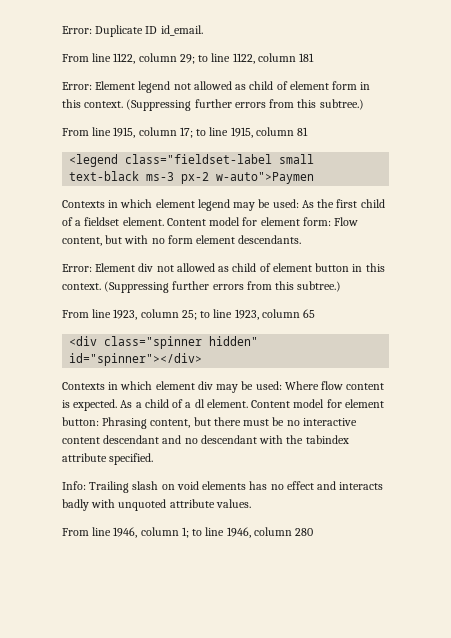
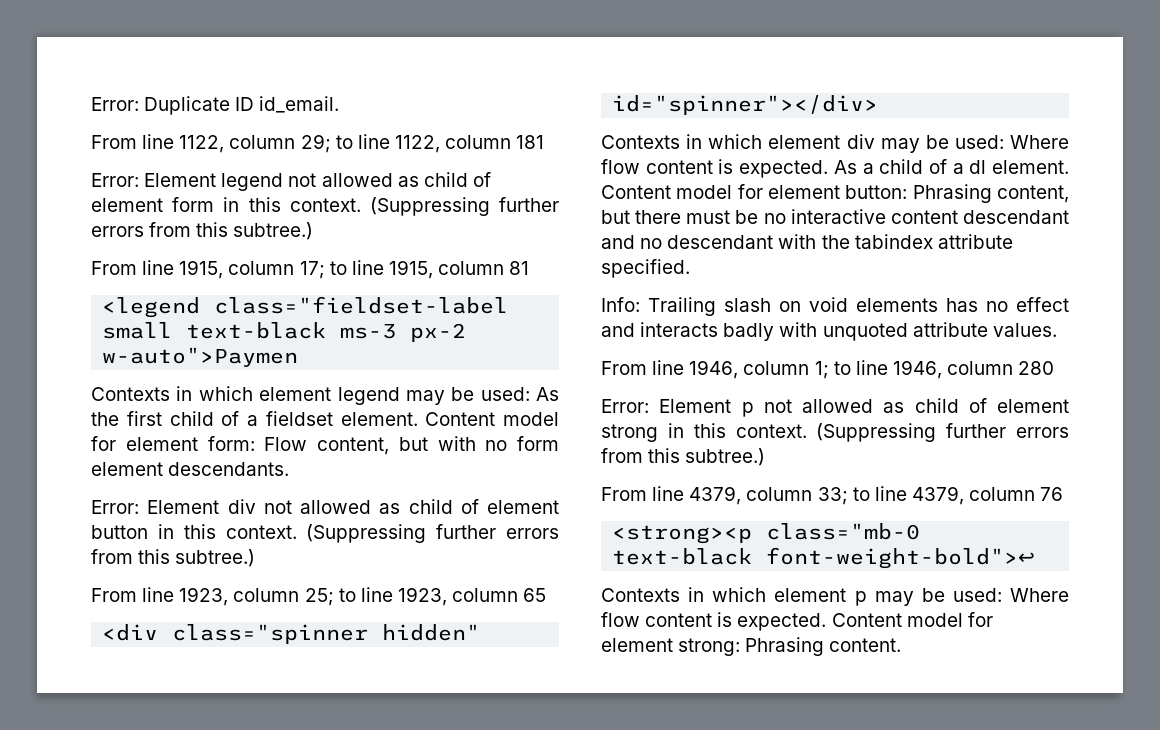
+ Error: Element p not allowed as child of element strong in this context. (Suppressing further errors from this subtree.)
+ From line 4379, column 33; to line 4379, column 76
+ <strong><p class="mb-0 text-black font-weight-bold">↩
+ Contexts in which element p may be used: Where flow content is expected. Content model for element strong: Phrasing content.

